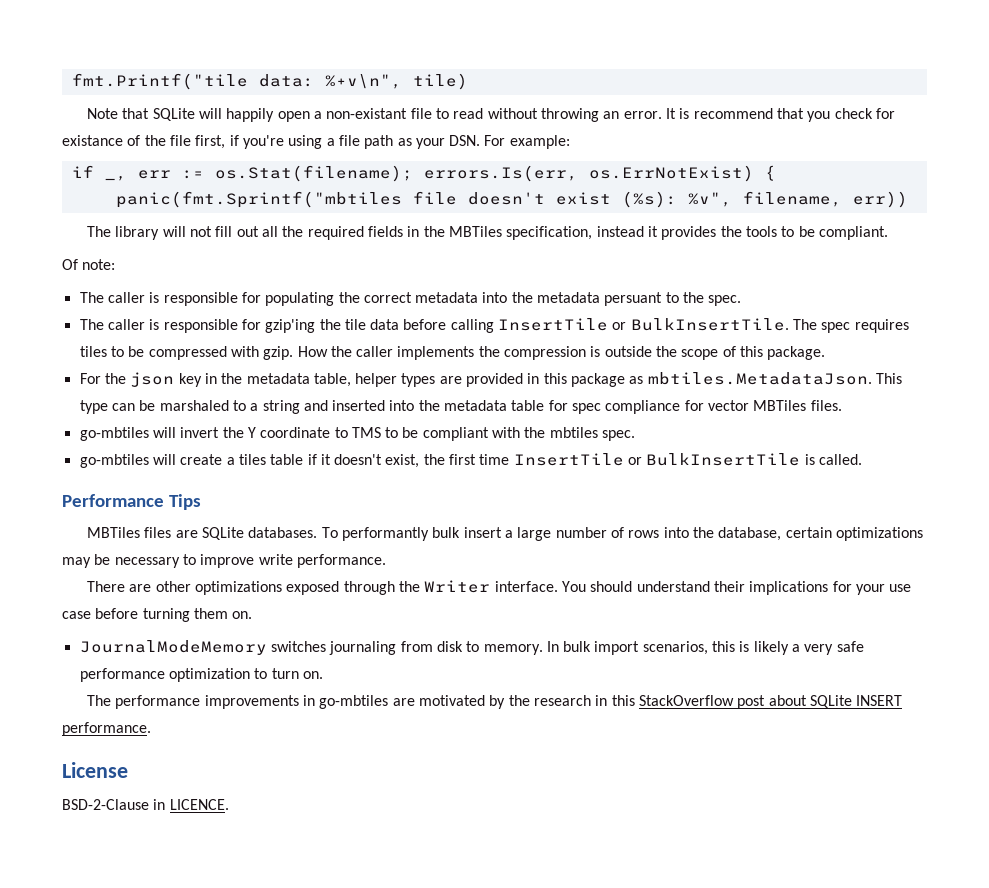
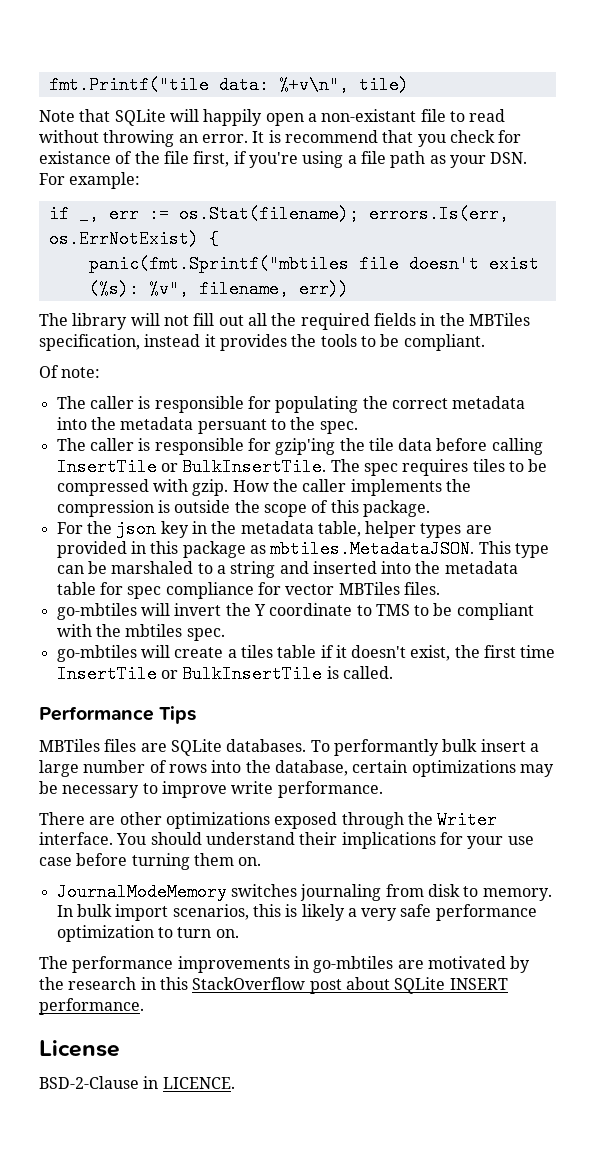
- For the json key in the metadata table, helper types are provided in this package as mbtiles.MetadataJson. This type can be marshaled to a string and inserted into the metadata table for spec compliance for vector MBTiles files.
+ For the json key in the metadata table, helper types are provided in this package as mbtiles.MetadataJSON. This type can be marshaled to a string and inserted into the metadata table for spec compliance for vector MBTiles files.

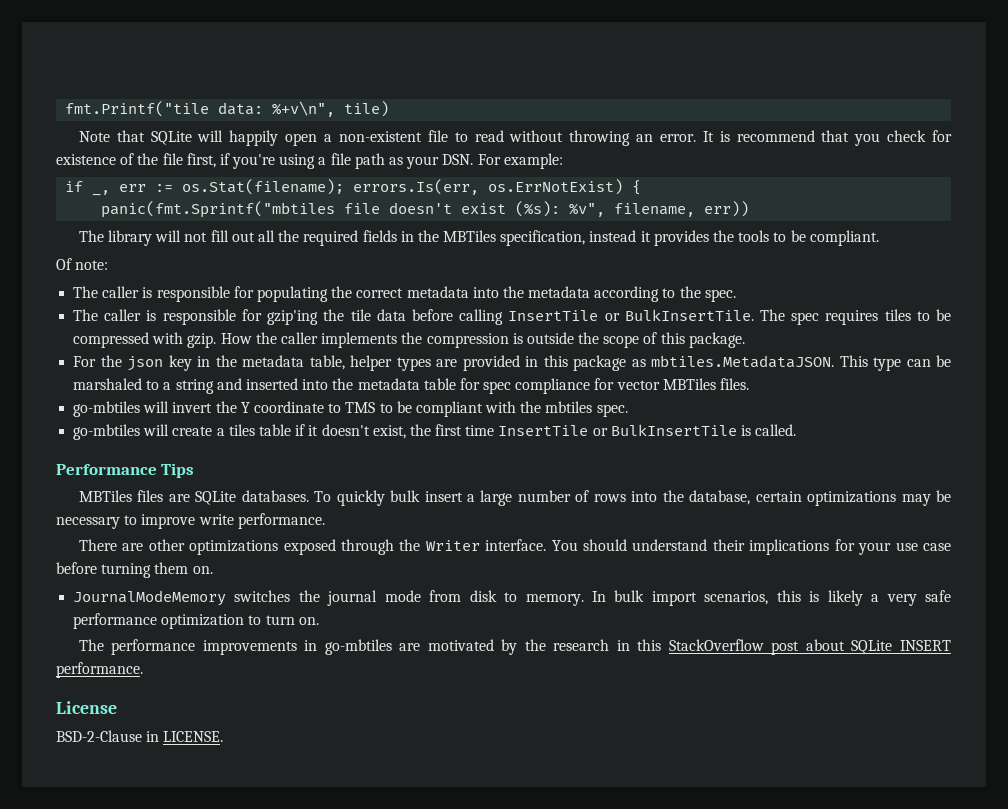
- Note that SQLite will happily open a non-existant file to read without throwing an error.
+ Note that SQLite will happily open a non-existent file to read without throwing an error.
- It is recommend that you check for existance of the file first, if you're using a file path as your DSN. For example:
+ It is recommend that you check for existence of the file first, if you're using a file path as your DSN. For example:
- The caller is responsible for populating the correct metadata into the metadata persuant to the spec.
+ The caller is responsible for populating the correct metadata into the metadata according to the spec.
- To performantly bulk insert a large number of rows into the database, certain optimizations may be necessary to improve write performance.
+ To quickly bulk insert a large number of rows into the database, certain optimizations may be necessary to improve write performance.
- JournalModeMemory switches journaling from disk to memory.
+ JournalModeMemory switches the journal mode from disk to memory.
- BSD-2-Clause in LICENCE.
+ BSD-2-Clause in LICENSE.

